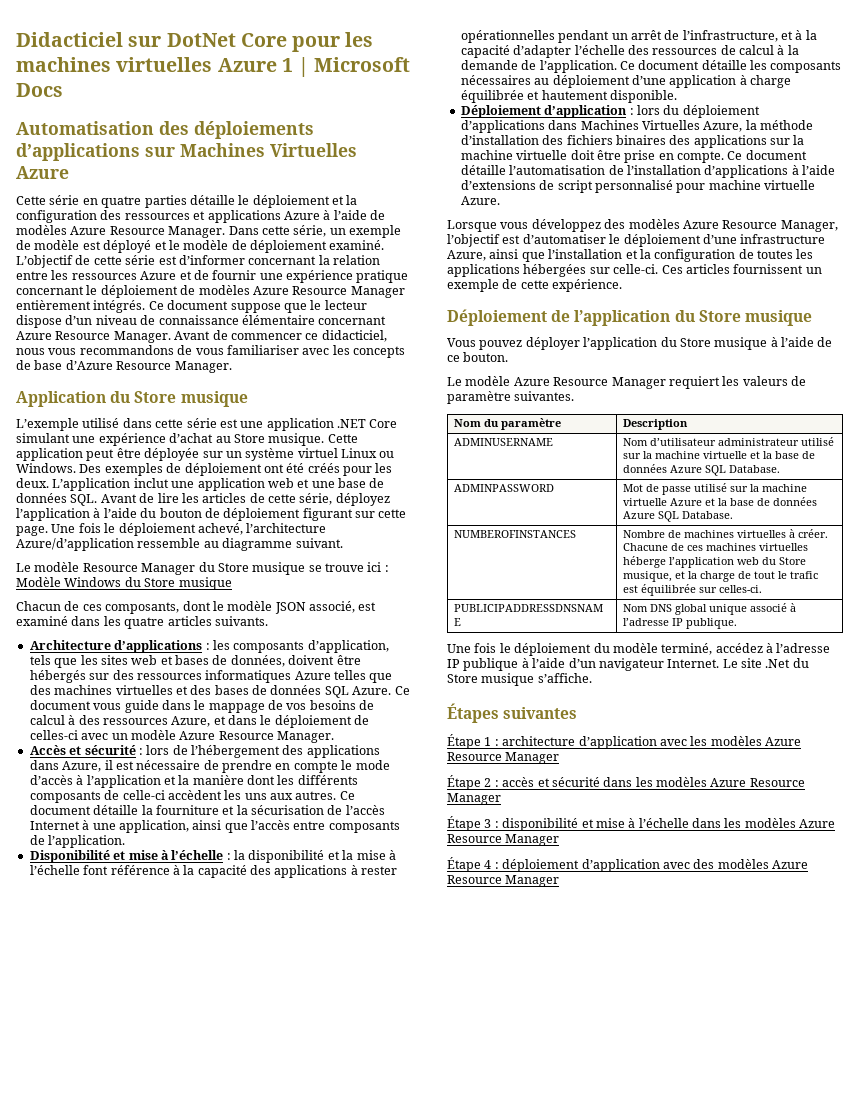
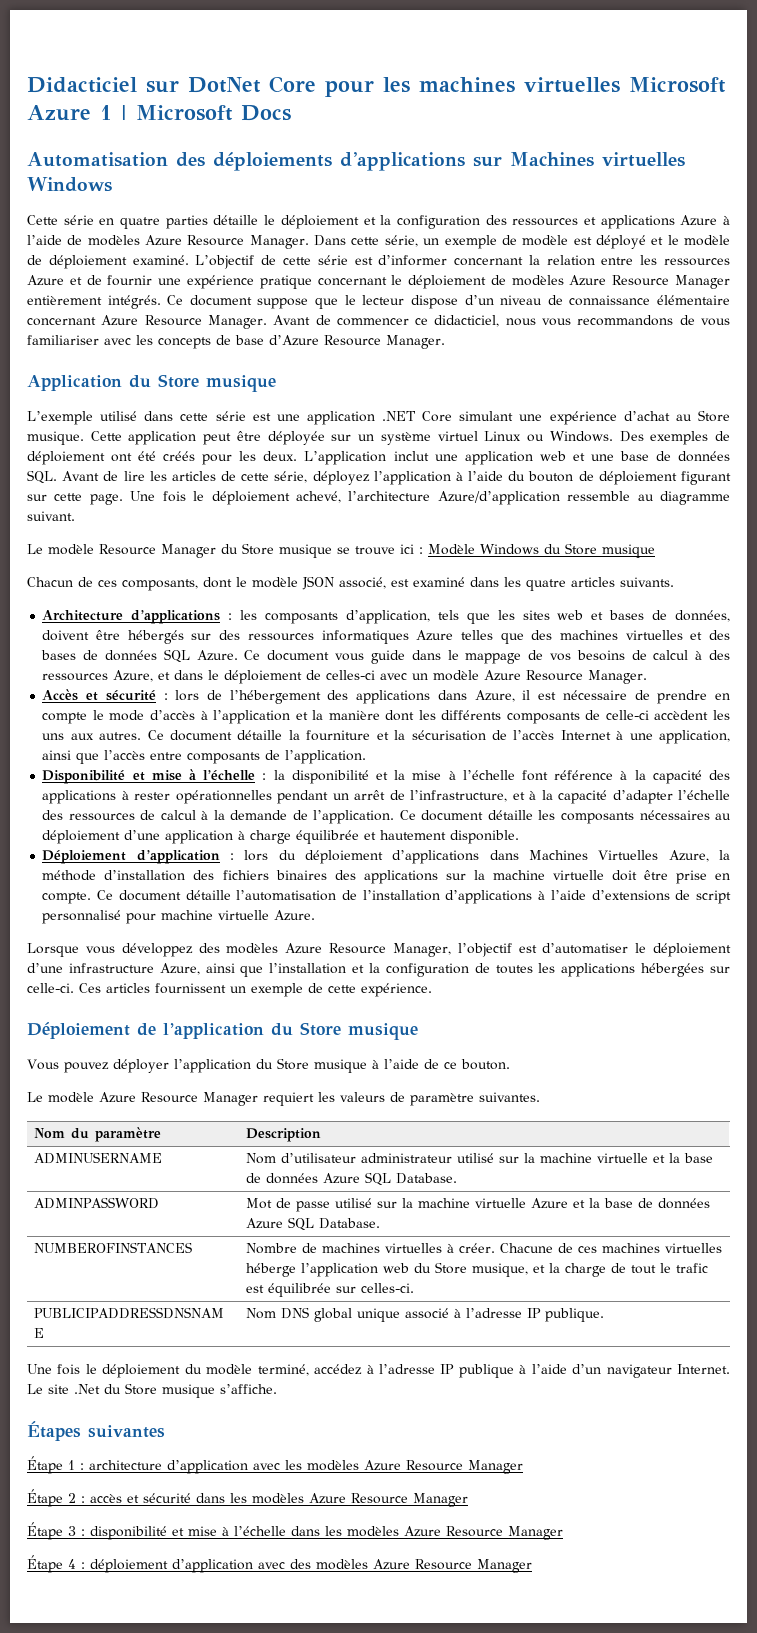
- Didacticiel sur DotNet Core pour les machines virtuelles Azure 1 | Microsoft Docs
+ Didacticiel sur DotNet Core pour les machines virtuelles Microsoft Azure 1 | Microsoft Docs
- Automatisation des déploiements d’applications sur Machines Virtuelles Azure
+ Automatisation des déploiements d’applications sur Machines virtuelles Windows

